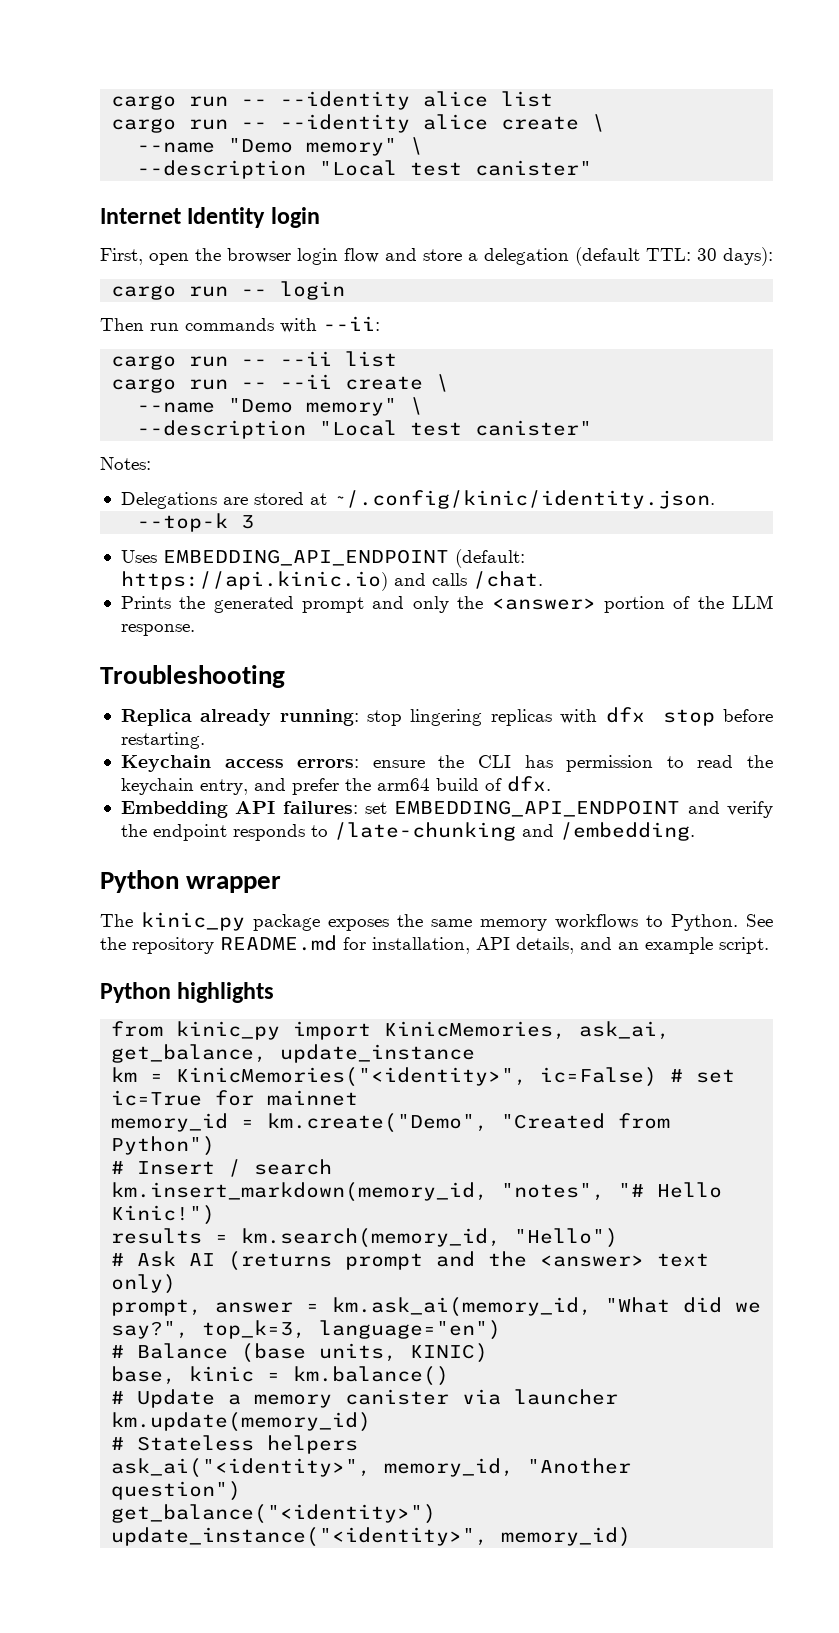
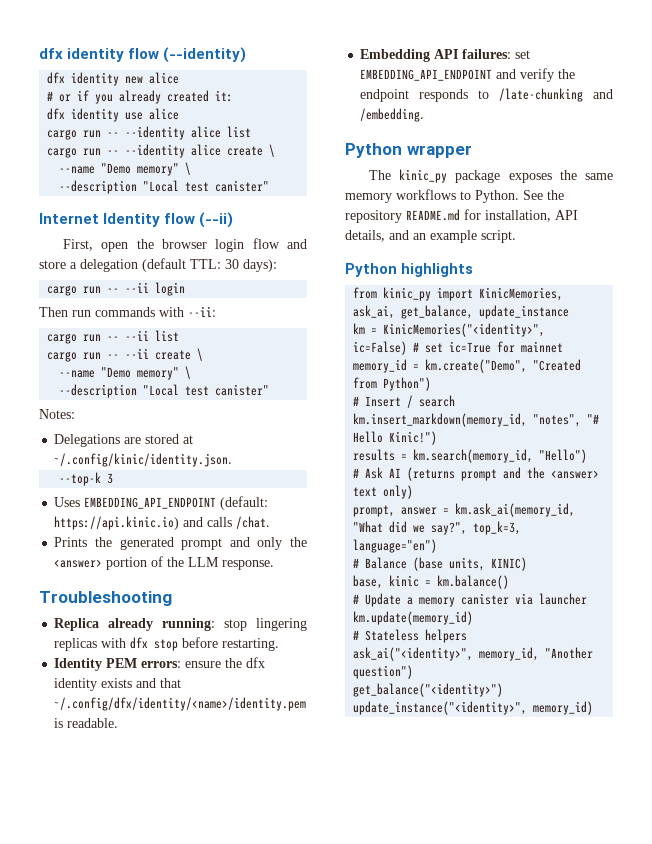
+ dfx identity flow (--identity)
+ dfx identity new alice
+ # or if you already created it:
+ dfx identity use alice
- Internet Identity login
+ Internet Identity flow (--ii)
- cargo run -- login
+ cargo run -- --ii login
- Keychain access errors: ensure the CLI has permission to read the keychain entry, and prefer the arm64 build of dfx.
+ Identity PEM errors: ensure the dfx identity exists and that ~/.config/dfx/identity/<name>/identity.pem is readable.

